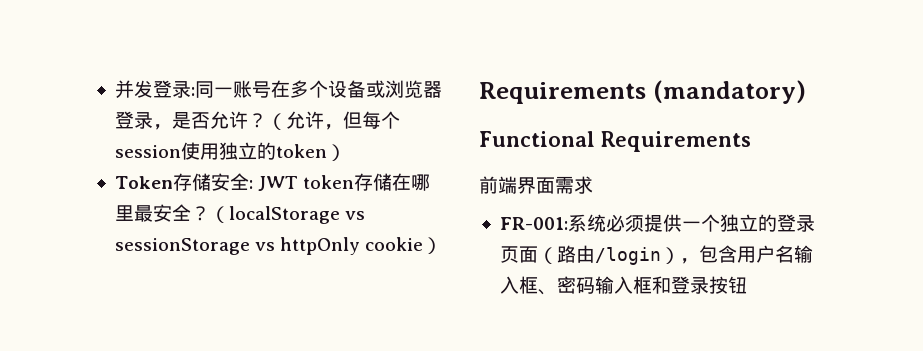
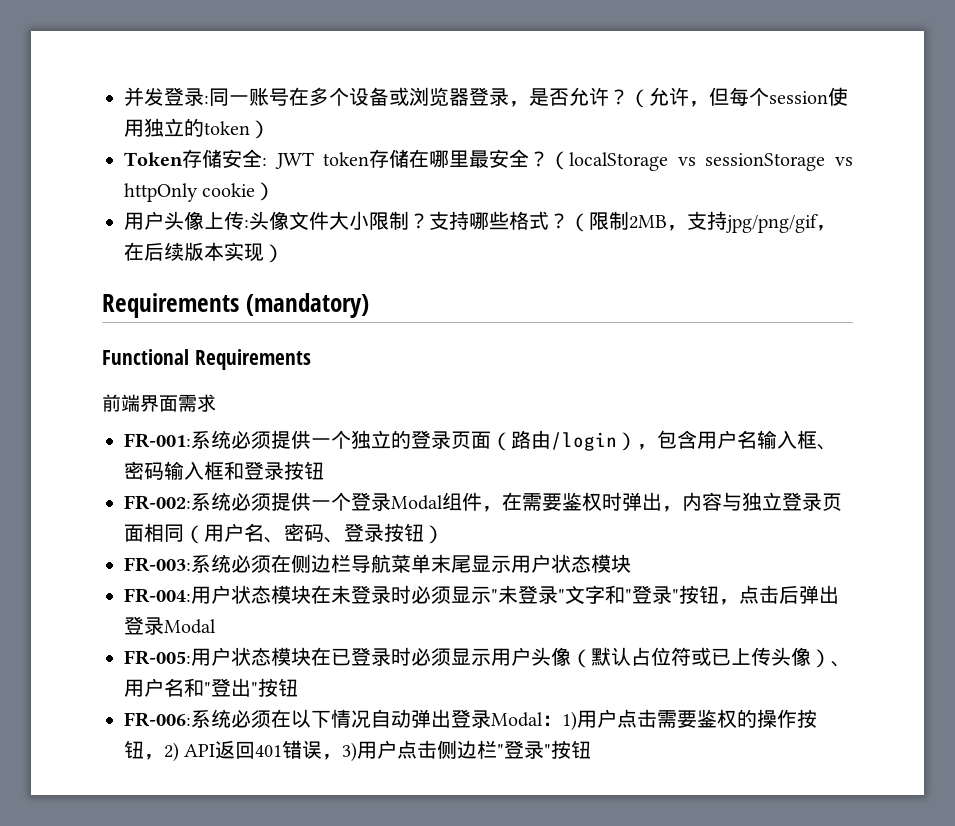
+ 用户头像上传:头像文件大小限制？支持哪些格式？（限制2MB，支持jpg/png/gif，在后续版本实现）
+ FR-002:系统必须提供一个登录Modal组件，在需要鉴权时弹出，内容与独立登录页面相同（用户名、密码、登录按钮）
+ FR-003:系统必须在侧边栏导航菜单末尾显示用户状态模块
+ FR-004:用户状态模块在未登录时必须显示"未登录"文字和"登录"按钮，点击后弹出登录Modal
+ FR-005:用户状态模块在已登录时必须显示用户头像（默认占位符或已上传头像）、用户名和"登出"按钮
+ FR-006:系统必须在以下情况自动弹出登录Modal：1)用户点击需要鉴权的操作按钮，2) API返回401错误，3)用户点击侧边栏"登录"按钮

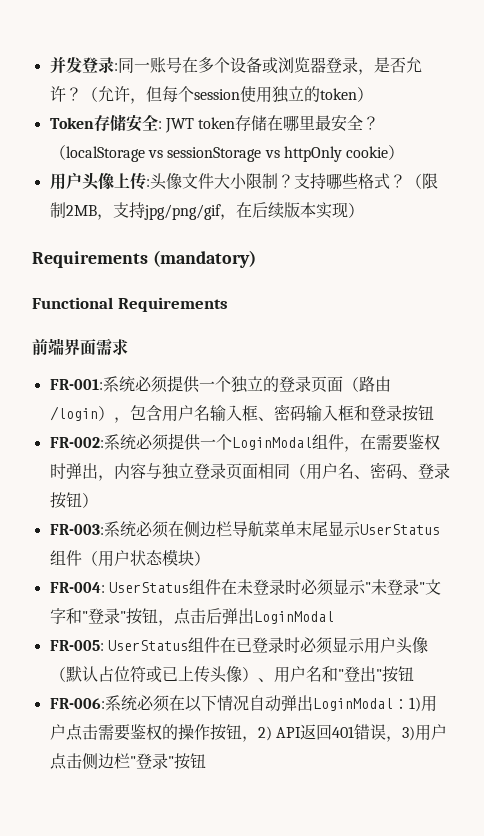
- FR-002:系统必须提供一个登录Modal组件，在需要鉴权时弹出，内容与独立登录页面相同（用户名、密码、登录按钮）
+ FR-002:系统必须提供一个LoginModal组件，在需要鉴权时弹出，内容与独立登录页面相同（用户名、密码、登录按钮）
- FR-003:系统必须在侧边栏导航菜单末尾显示用户状态模块
+ FR-003:系统必须在侧边栏导航菜单末尾显示UserStatus组件（用户状态模块）
- FR-004:用户状态模块在未登录时必须显示"未登录"文字和"登录"按钮，点击后弹出登录Modal
+ FR-004: UserStatus组件在未登录时必须显示"未登录"文字和"登录"按钮，点击后弹出LoginModal
- FR-005:用户状态模块在已登录时必须显示用户头像（默认占位符或已上传头像）、用户名和"登出"按钮
+ FR-005: UserStatus组件在已登录时必须显示用户头像（默认占位符或已上传头像）、用户名和"登出"按钮
- FR-006:系统必须在以下情况自动弹出登录Modal：1)用户点击需要鉴权的操作按钮，2) API返回401错误，3)用户点击侧边栏"登录"按钮
+ FR-006:系统必须在以下情况自动弹出LoginModal：1)用户点击需要鉴权的操作按钮，2) API返回401错误，3)用户点击侧边栏"登录"按钮

